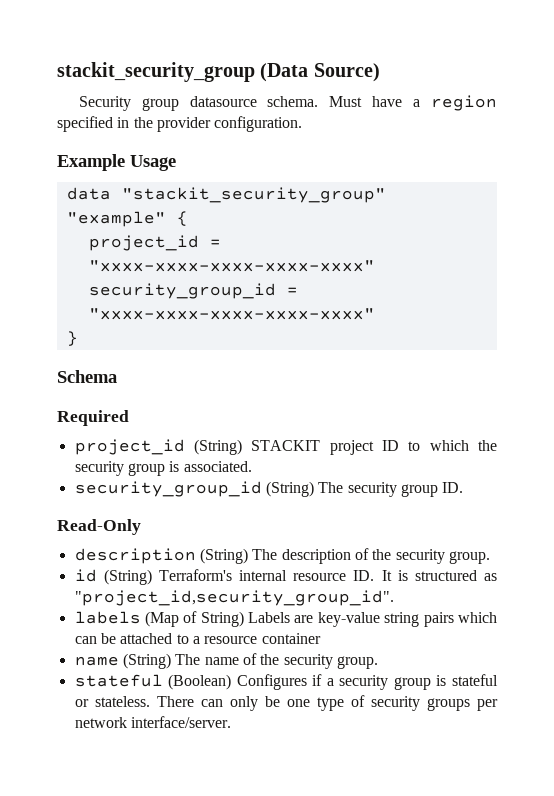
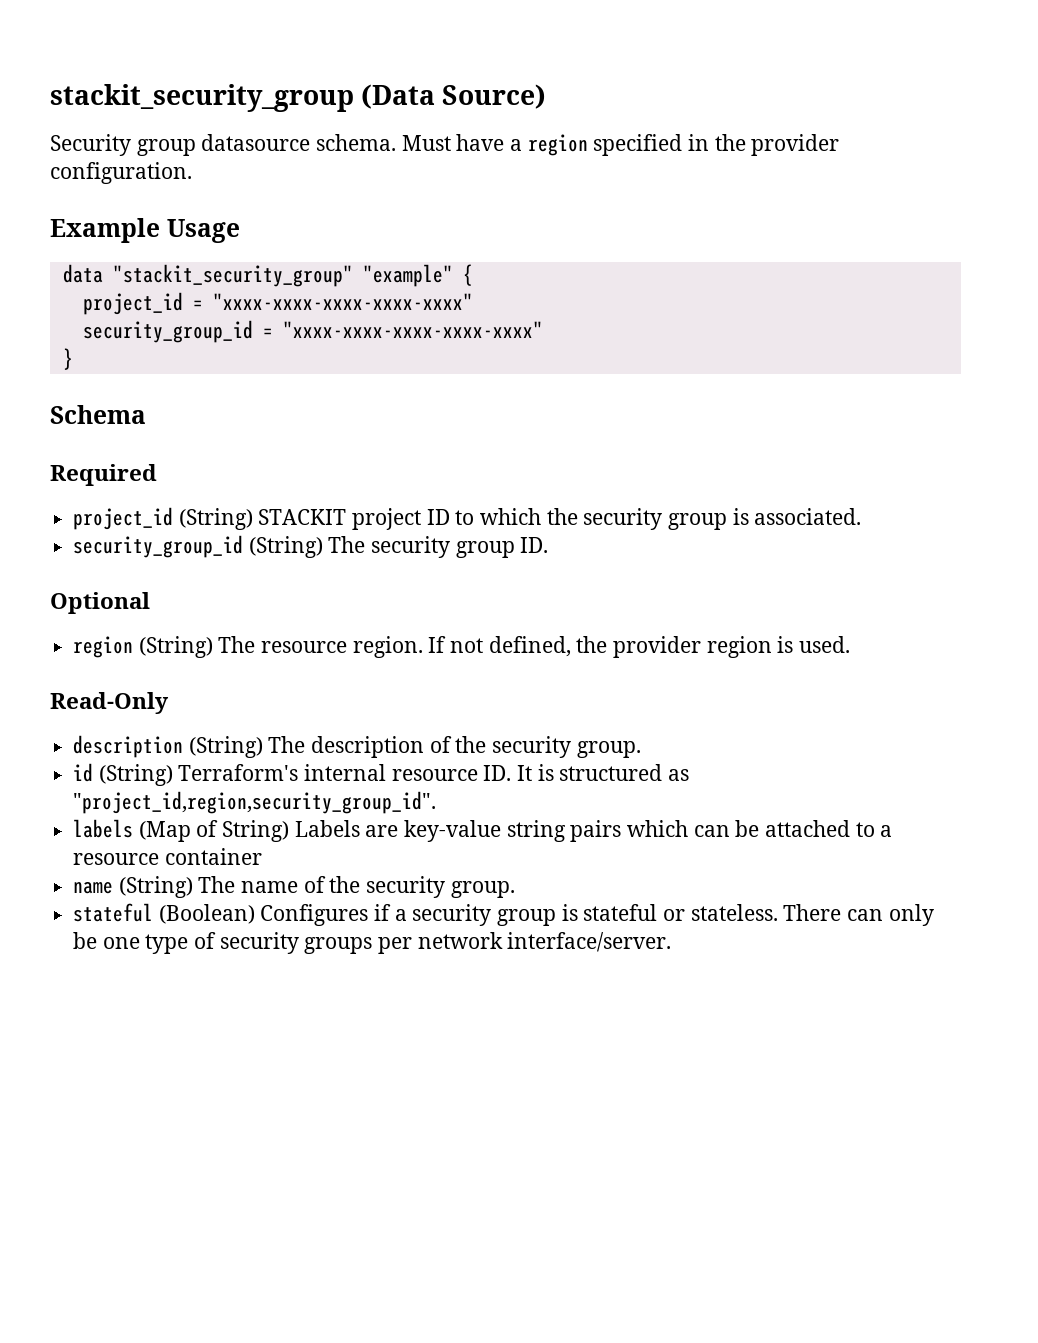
+ Optional
+ region (String) The resource region. If not defined, the provider region is used.
- id (String) Terraform's internal resource ID. It is structured as "project_id,security_group_id".
+ id (String) Terraform's internal resource ID. It is structured as "project_id,region,security_group_id".

